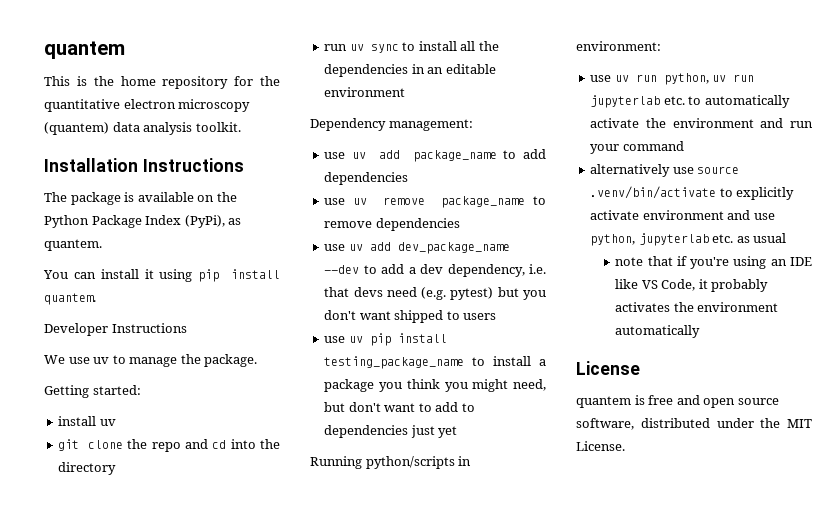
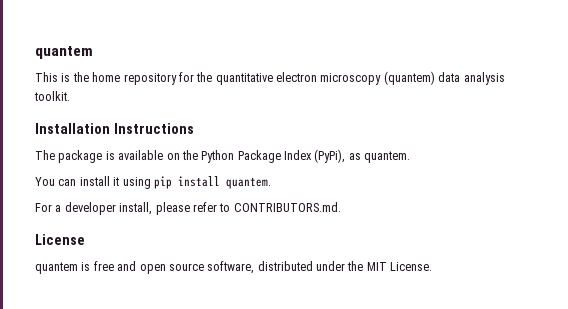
- Developer Instructions
- We use uv to manage the package.
- Getting started:
- install uv
- git clone the repo and cd into the directory
- run uv sync to install all the dependencies in an editable environment
- Dependency management:
- use uv add package_name to add dependencies
- use uv remove package_name to remove dependencies
- use uv add dev_package_name --dev to add a dev dependency, i.e. that devs need (e.g. pytest) but you don't want shipped to users
- use uv pip install testing_package_name to install a package you think you might need, but don't want to add to dependencies just yet
- Running python/scripts in environment:
- use uv run python, uv run jupyterlab etc. to automatically activate the environment and run your command
- alternatively use source .venv/bin/activate to explicitly activate environment and use python, jupyterlab etc. as usual
- note that if you're using an IDE like VS Code, it probably activates the environment automatically
+ For a developer install, please refer to CONTRIBUTORS.md.

